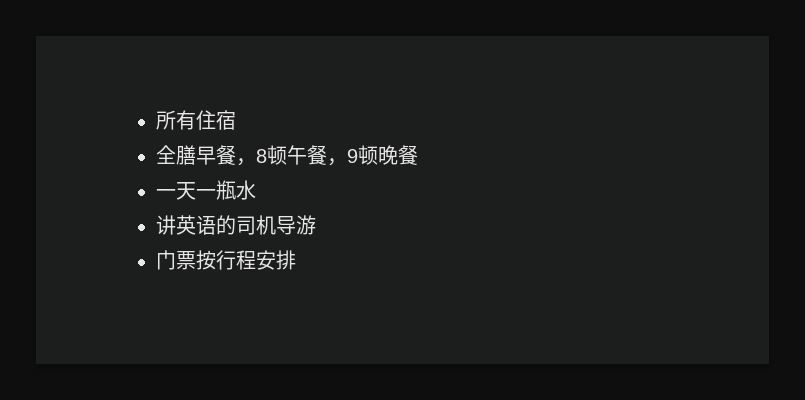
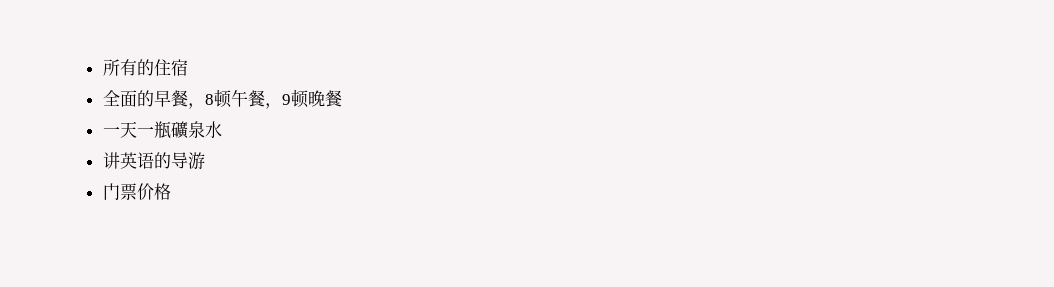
- 所有住宿
+ 所有的住宿
- 全膳早餐，8顿午餐，9顿晚餐
+ 全面的早餐，8顿午餐，9顿晚餐
- 一天一瓶水
+ 一天一瓶礦泉水
- 讲英语的司机导游
+ 讲英语的导游
- 门票按行程安排
+ 门票价格

